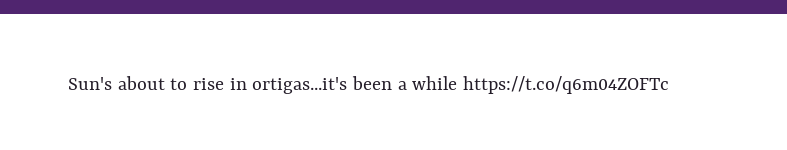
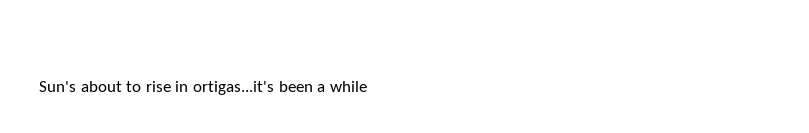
- Sun's about to rise in ortigas...it's been a while https://t.co/q6m04ZOFTc
+ Sun's about to rise in ortigas...it's been a while

